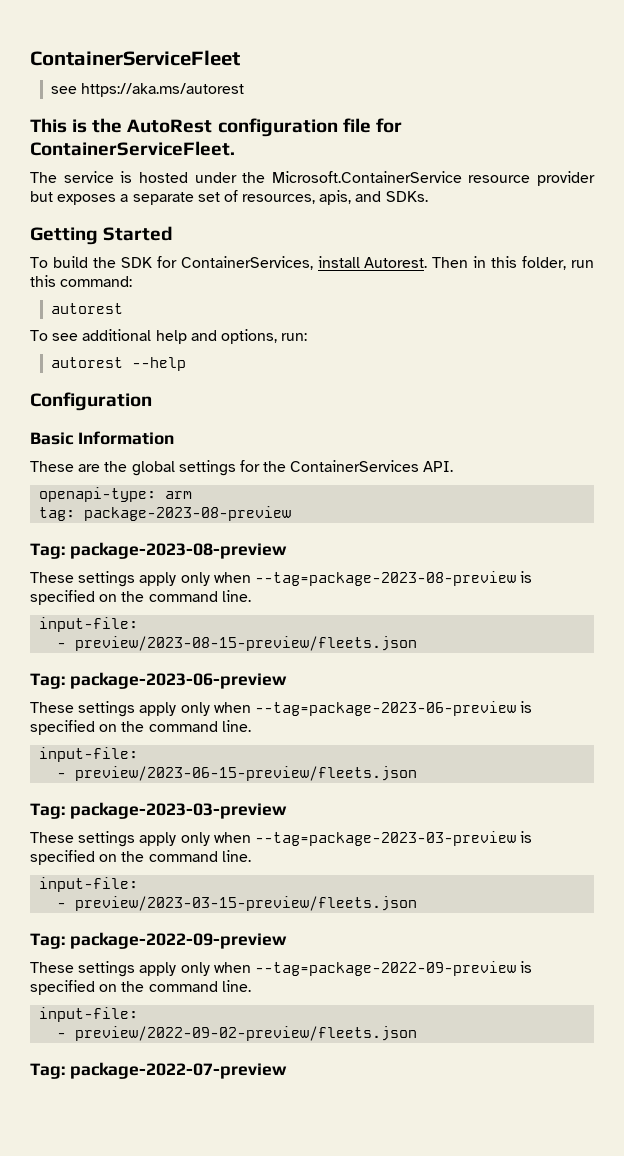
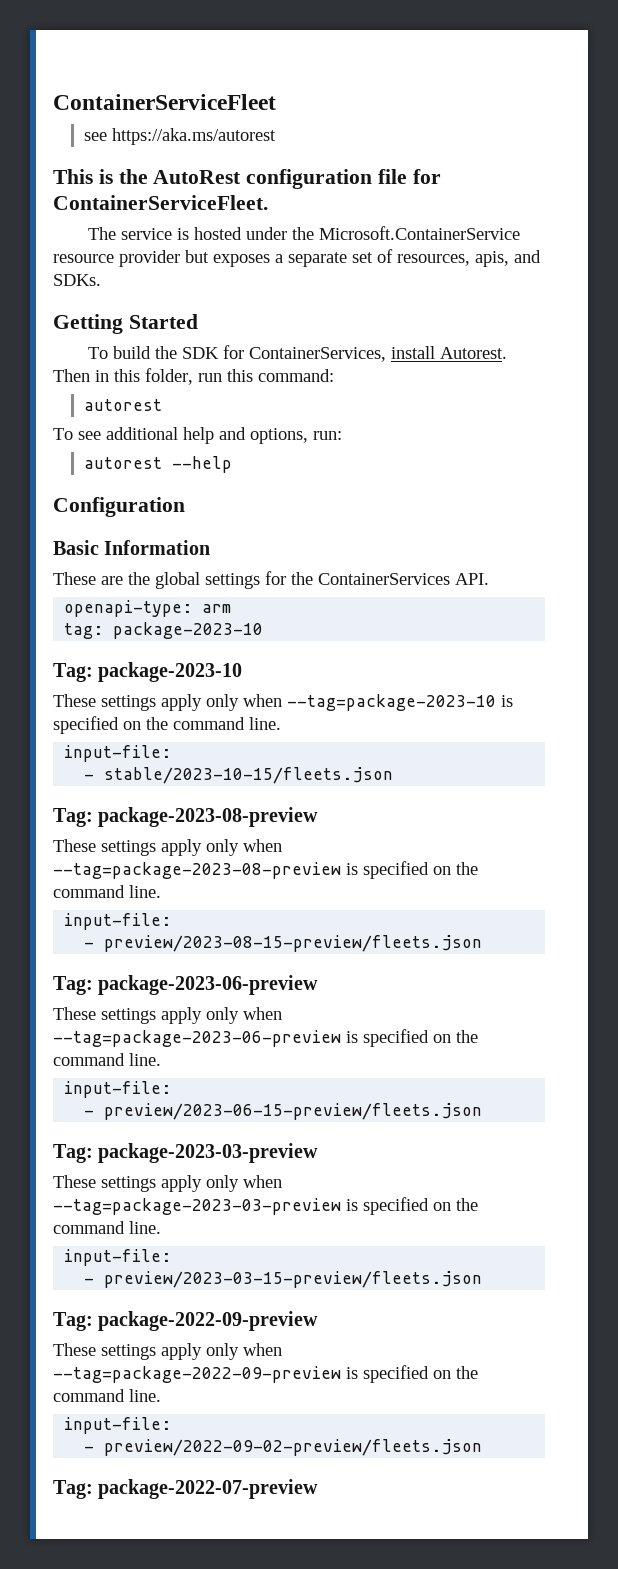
- tag: package-2023-08-preview
+ tag: package-2023-10
+ Tag: package-2023-10
+ These settings apply only when --tag=package-2023-10 is specified on the command line.
+ input-file:
+ - stable/2023-10-15/fleets.json

